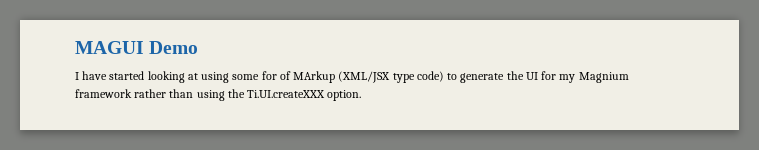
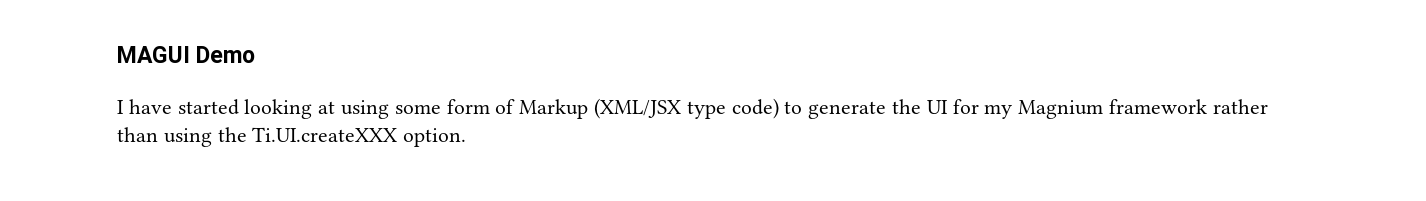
- I have started looking at using some for of MArkup (XML/JSX type code) to generate the UI for my Magnium framework rather than using the Ti.UI.createXXX option.
+ I have started looking at using some form of Markup (XML/JSX type code) to generate the UI for my Magnium framework rather than using the Ti.UI.createXXX option.

